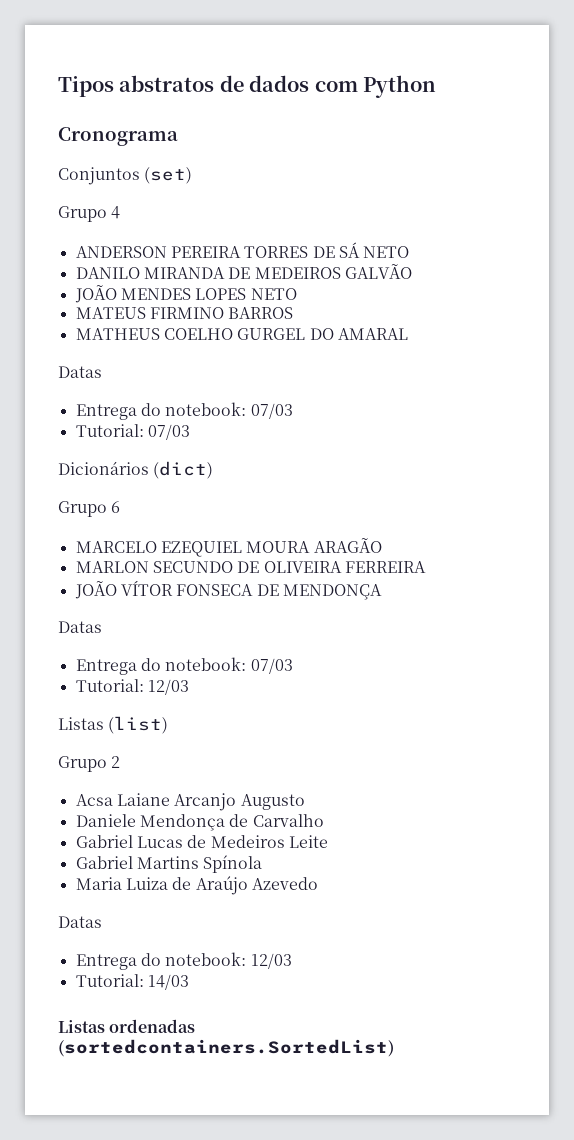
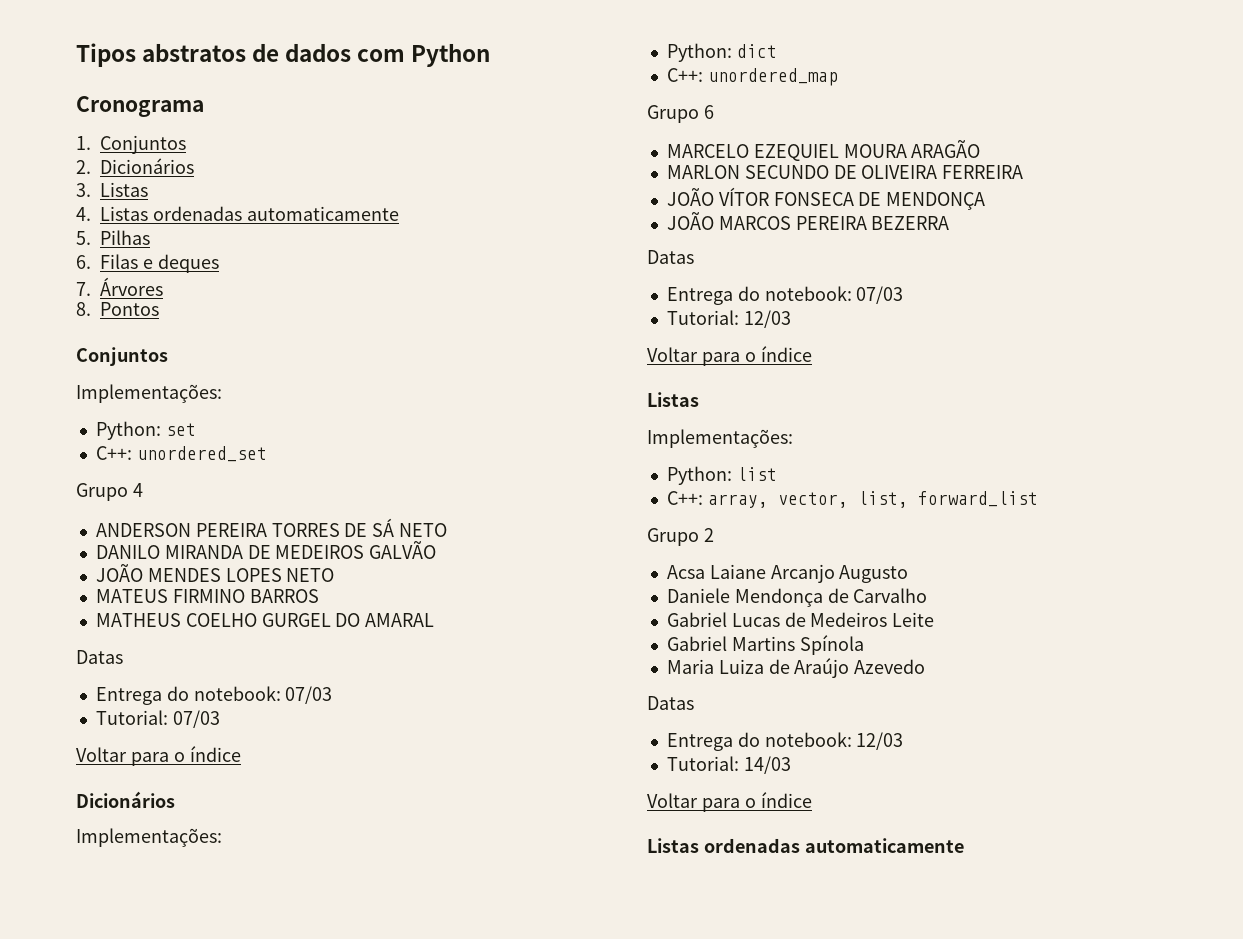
- Conjuntos (set)
+ 1. Conjuntos
+ 2. Dicionários
+ 3. Listas
+ 4. Listas ordenadas automaticamente
+ 5. Pilhas
+ 6. Filas e deques
+ 7. Árvores
+ 8. Pontos
+ Conjuntos
+ Implementações:
+ Python: set
+ C++: unordered_set
  Tutorial: 07/03
- Dicionários (dict)
+ Voltar para o índice
+ Dicionários
+ Implementações:
+ Python: dict
+ C++: unordered_map
+ JOÃO MARCOS PEREIRA BEZERRA
  Tutorial: 12/03
- Listas (list)
+ Voltar para o índice
+ Listas
+ Implementações:
+ Python: list
+ C++: array, vector, list, forward_list
  Tutorial: 14/03
- Listas ordenadas (sortedcontainers.SortedList)
+ Voltar para o índice
+ Listas ordenadas automaticamente

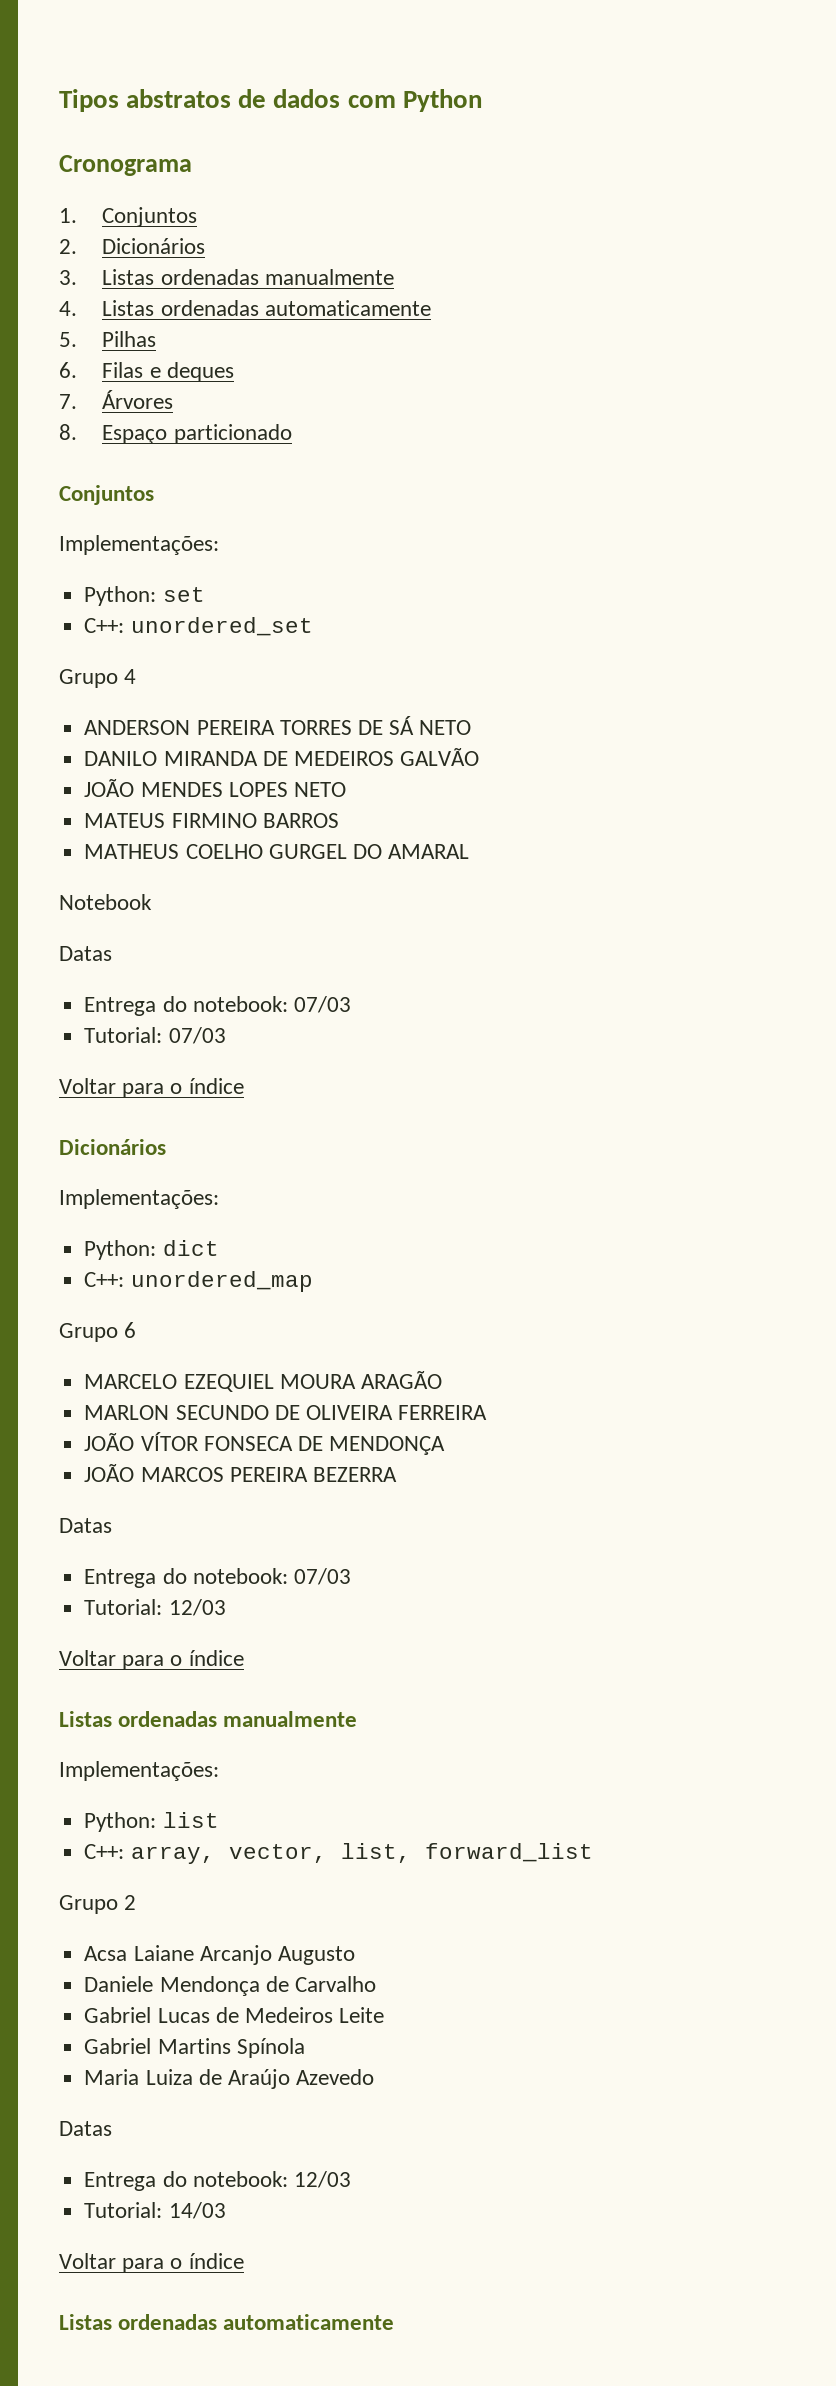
- 3. Listas
+ 3. Listas ordenadas manualmente
- 8. Pontos
+ 8. Espaço particionado
+ Notebook
  Tutorial: 12/03
  Voltar para o índice
- Listas
+ Listas ordenadas manualmente

